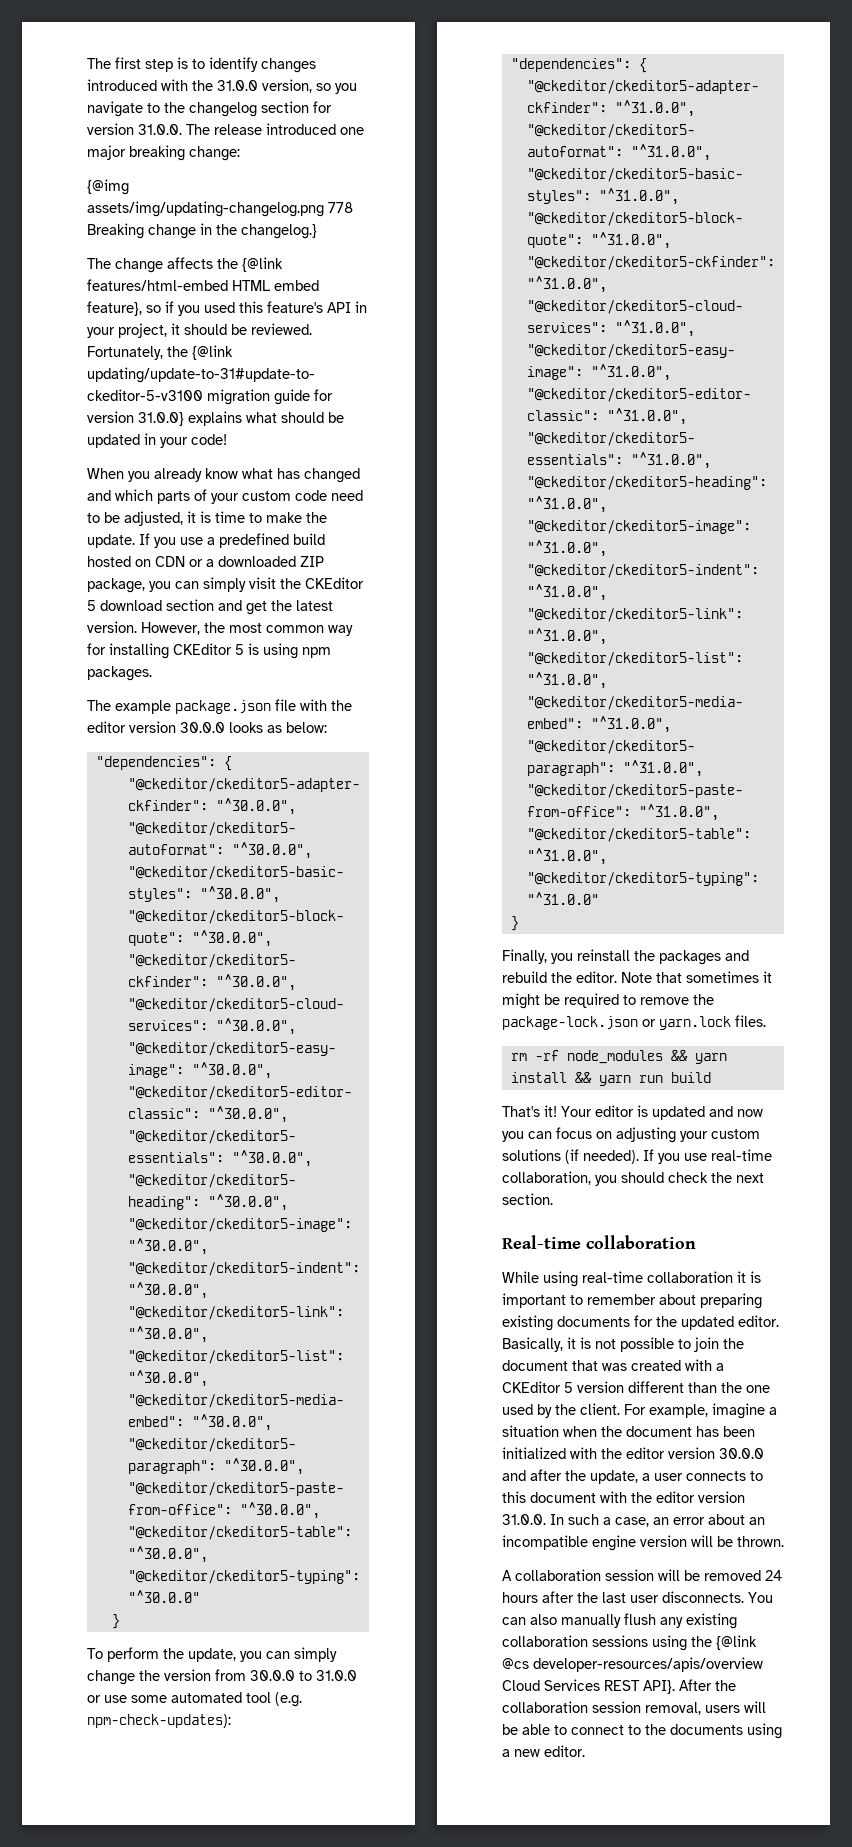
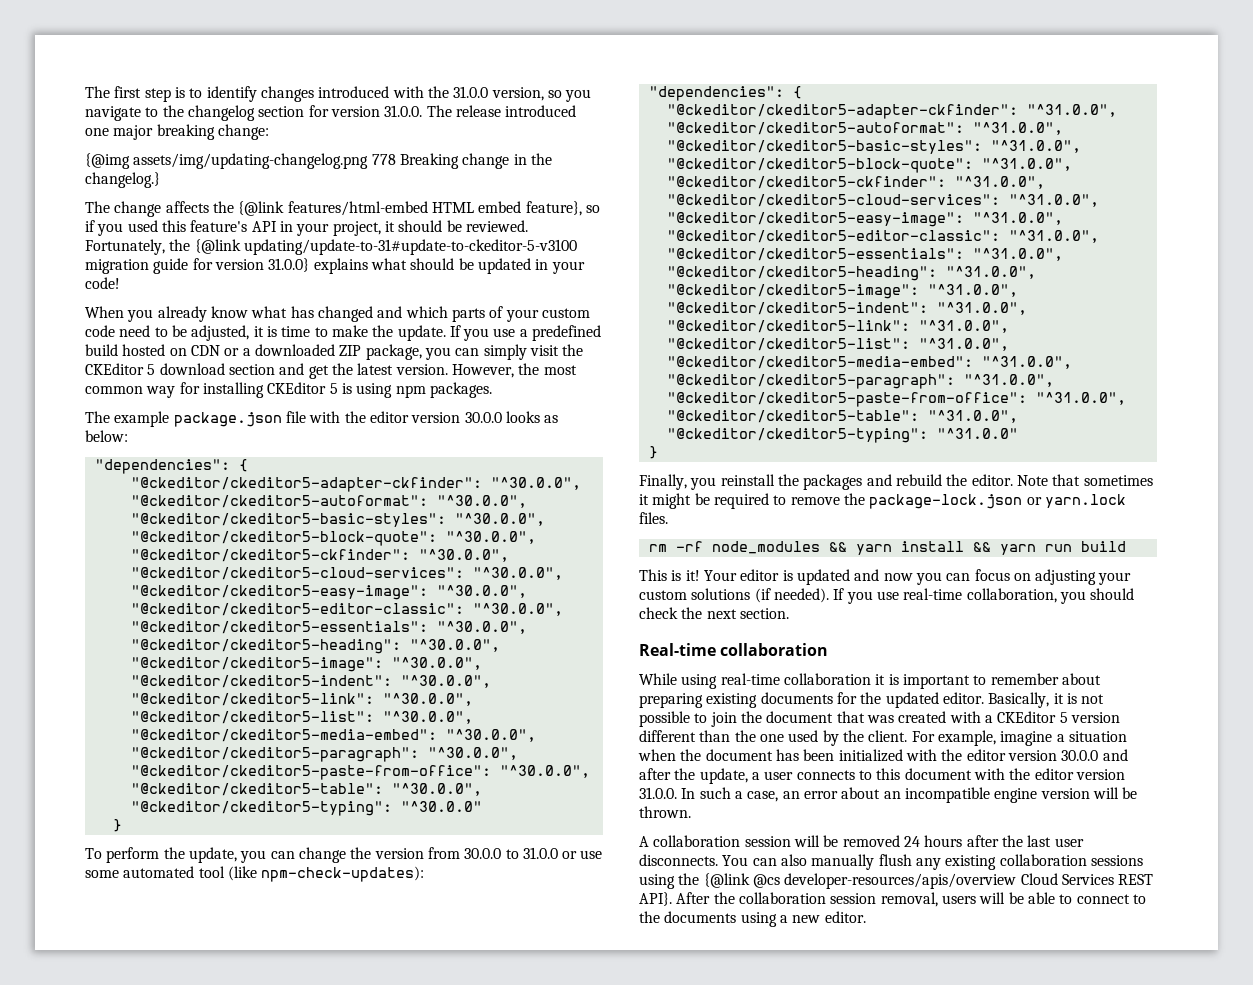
- To perform the update, you can simply change the version from 30.0.0 to 31.0.0 or use some automated tool (e.g. npm-check-updates):
+ To perform the update, you can change the version from 30.0.0 to 31.0.0 or use some automated tool (like npm-check-updates):
- That's it!
+ This is it!

